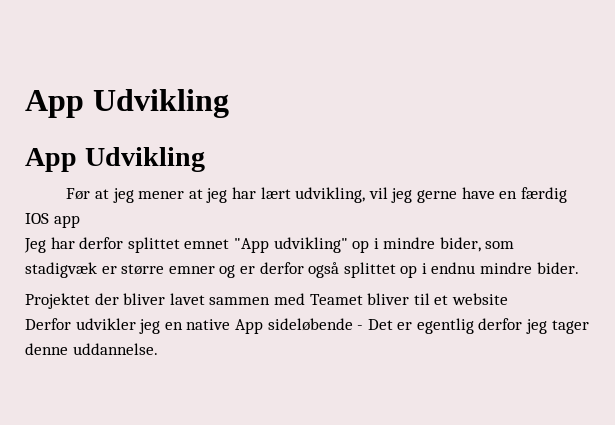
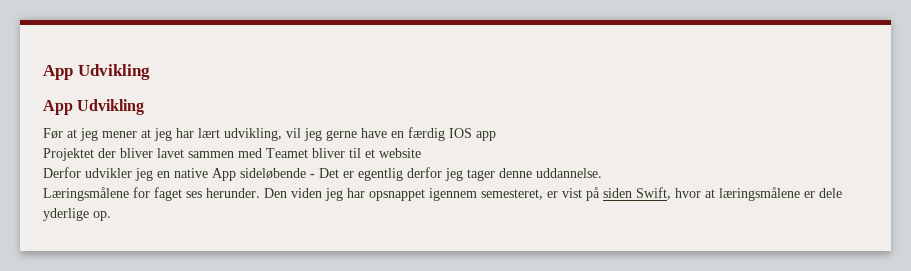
- Jeg har derfor splittet emnet "App udvikling" op i mindre bider, som stadigvæk er større emner og er derfor også splittet op i endnu mindre bider.
+ Læringsmålene for faget ses herunder. Den viden jeg har opsnappet igennem semesteret, er vist på siden Swift, hvor at læringsmålene er dele yderlige op.

